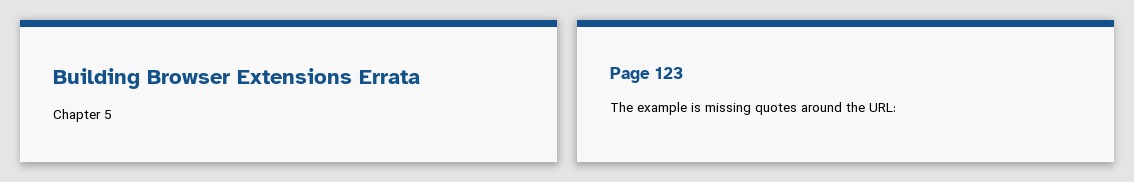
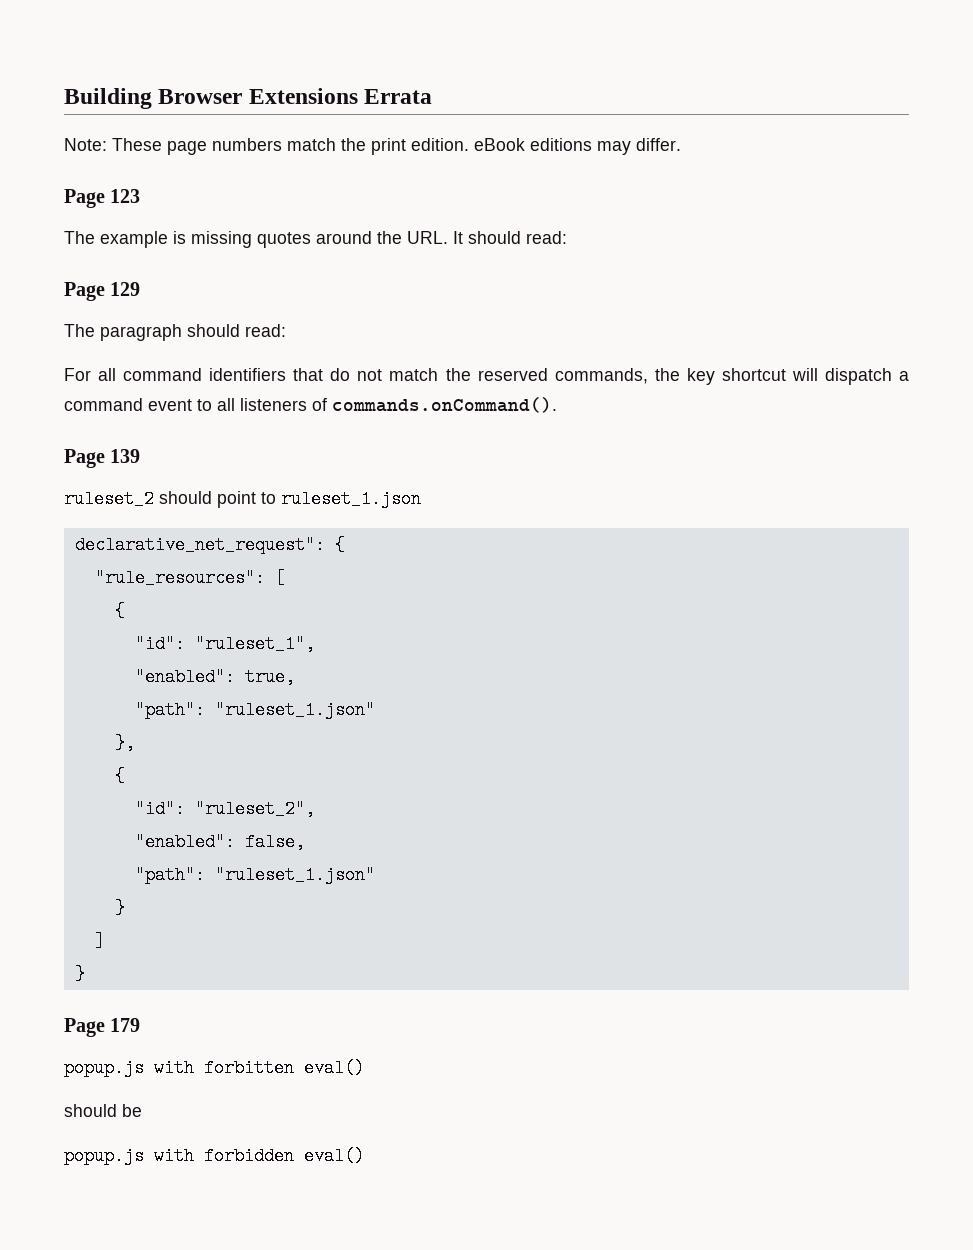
- Chapter 5
+ Note: These page numbers match the print edition. eBook editions may differ.
- The example is missing quotes around the URL:
+ The example is missing quotes around the URL. It should read:
+ Page 129
+ The paragraph should read:
+ For all command identifiers that do not match the reserved commands, the key shortcut will dispatch a command event to all listeners of commands.onCommand().
+ Page 139
+ ruleset_2 should point to ruleset_1.json
+ declarative_net_request": {
+ "rule_resources": [
+ {
+ "id": "ruleset_1",
+ "enabled": true,
+ "path": "ruleset_1.json"
+ },
+ {
+ "id": "ruleset_2",
+ "enabled": false,
+ "path": "ruleset_1.json"
+ }
+ ]
+ }
+ Page 179
+ popup.js with forbitten eval()
+ should be
+ popup.js with forbidden eval()

